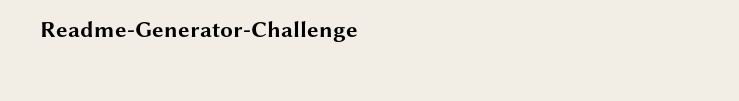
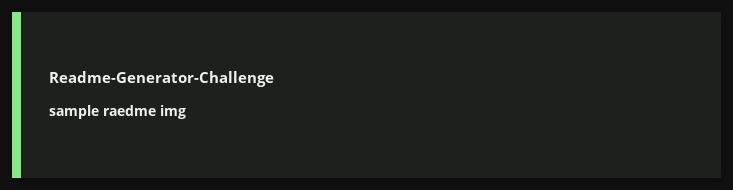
+ sample raedme img

